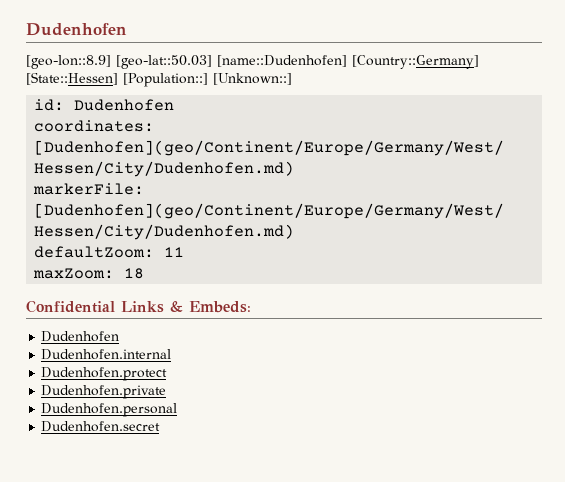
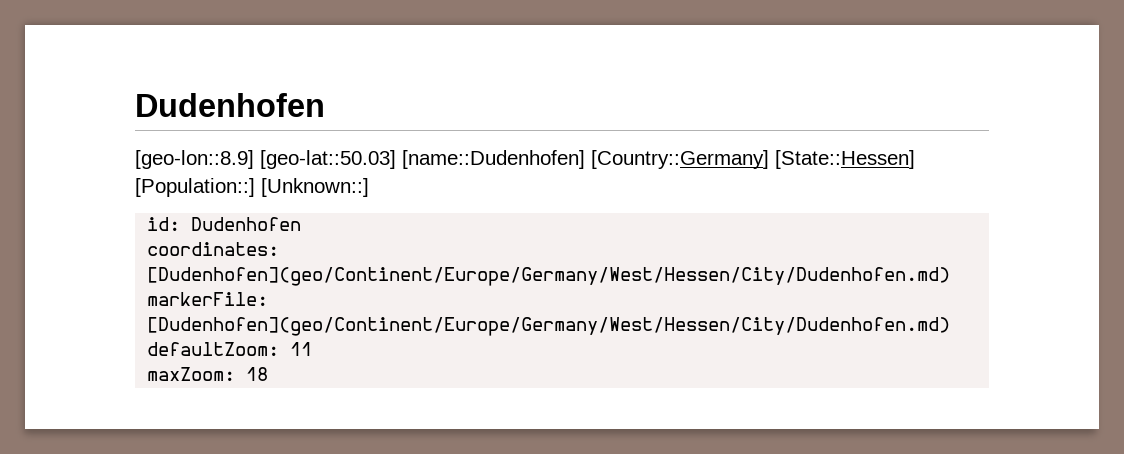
- Confidential Links & Embeds:
- Dudenhofen
- Dudenhofen.internal
- Dudenhofen.protect
- Dudenhofen.private
- Dudenhofen.personal
- Dudenhofen.secret

